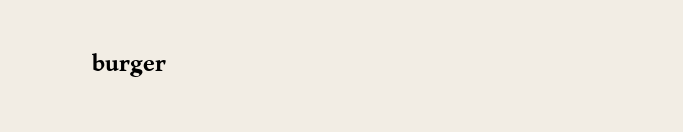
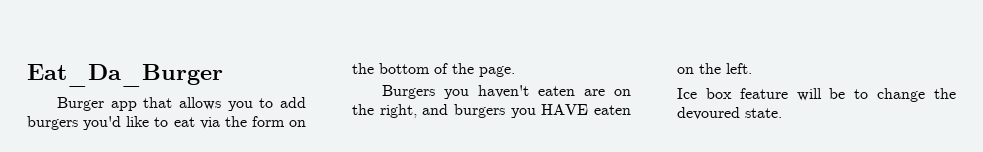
- burger
+ Eat_Da_Burger
+ Burger app that allows you to add burgers you'd like to eat via the form on the bottom of the page.
+ Burgers you haven't eaten are on the right, and burgers you HAVE eaten on the left.
+ Ice box feature will be to change the devoured state.

